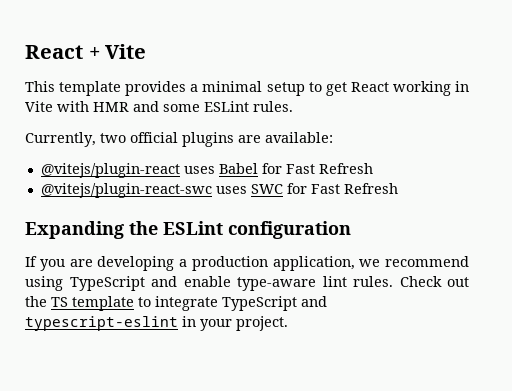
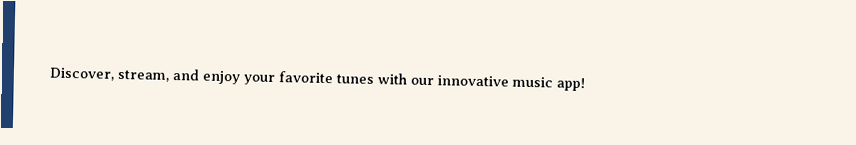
- React + Vite
- This template provides a minimal setup to get React working in Vite with HMR and some ESLint rules.
- Currently, two official plugins are available:
- @vitejs/plugin-react uses Babel for Fast Refresh
- @vitejs/plugin-react-swc uses SWC for Fast Refresh
- Expanding the ESLint configuration
- If you are developing a production application, we recommend using TypeScript and enable type-aware lint rules. Check out the TS template to integrate TypeScript and typescript-eslint in your project.
+ Discover, stream, and enjoy your favorite tunes with our innovative music app!

